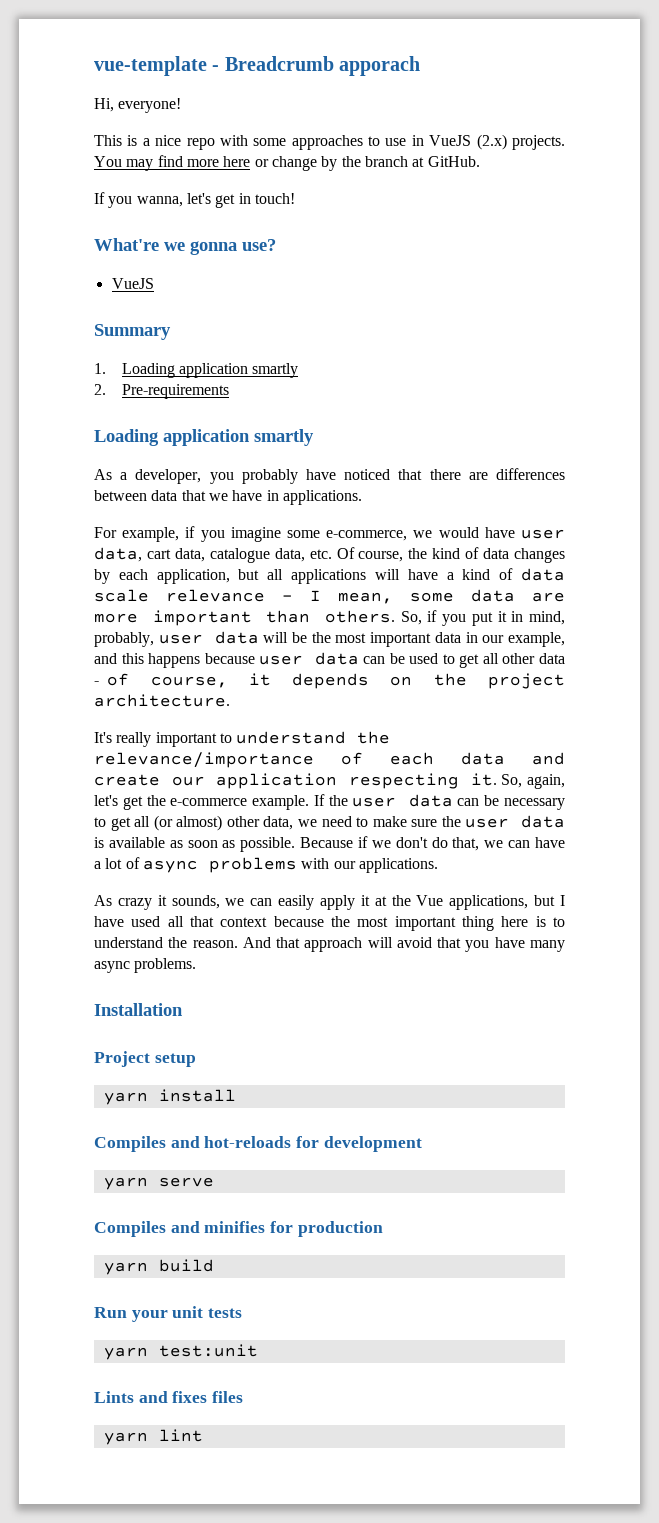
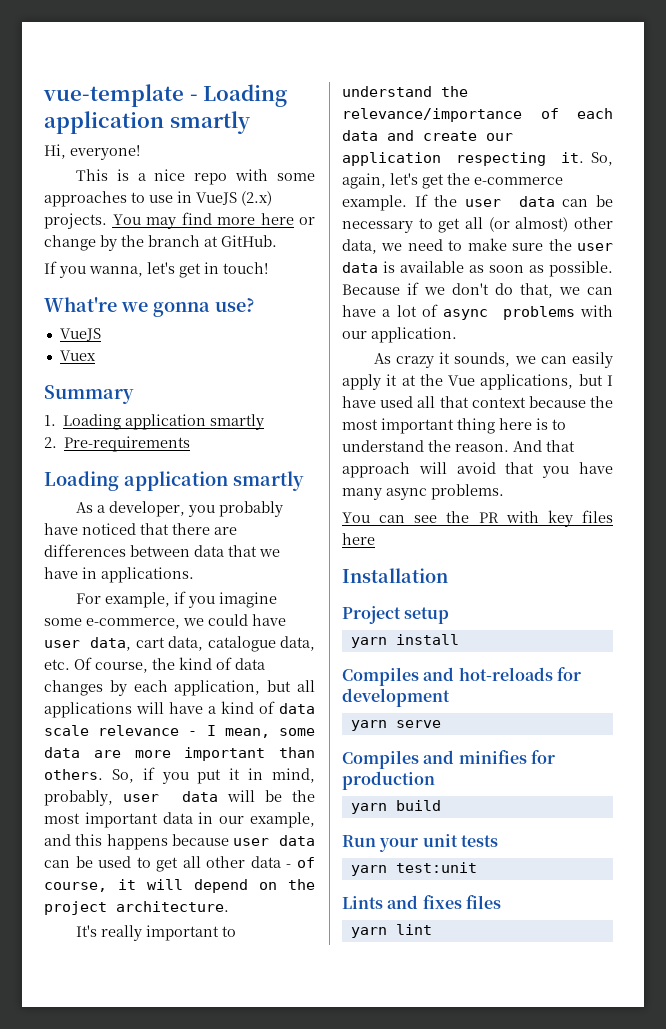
- vue-template - Breadcrumb apporach
+ vue-template - Loading application smartly
+ Vuex
- For example, if you imagine some e-commerce, we would have user data, cart data, catalogue data, etc. Of course, the kind of data changes by each application, but all applications will have a kind of data scale relevance - I mean, some data are more important than others.
+ For example, if you imagine some e-commerce, we could have user data, cart data, catalogue data, etc. Of course, the kind of data changes by each application, but all applications will have a kind of data scale relevance - I mean, some data are more important than others.
- So, if you put it in mind, probably, user data will be the most important data in our example, and this happens because user data can be used to get all other data - of course, it depends on the project architecture.
+ So, if you put it in mind, probably, user data will be the most important data in our example, and this happens because user data can be used to get all other data - of course, it will depend on the project architecture.
- Because if we don't do that, we can have a lot of async problems with our applications.
+ Because if we don't do that, we can have a lot of async problems with our application.
+ You can see the PR with key files here

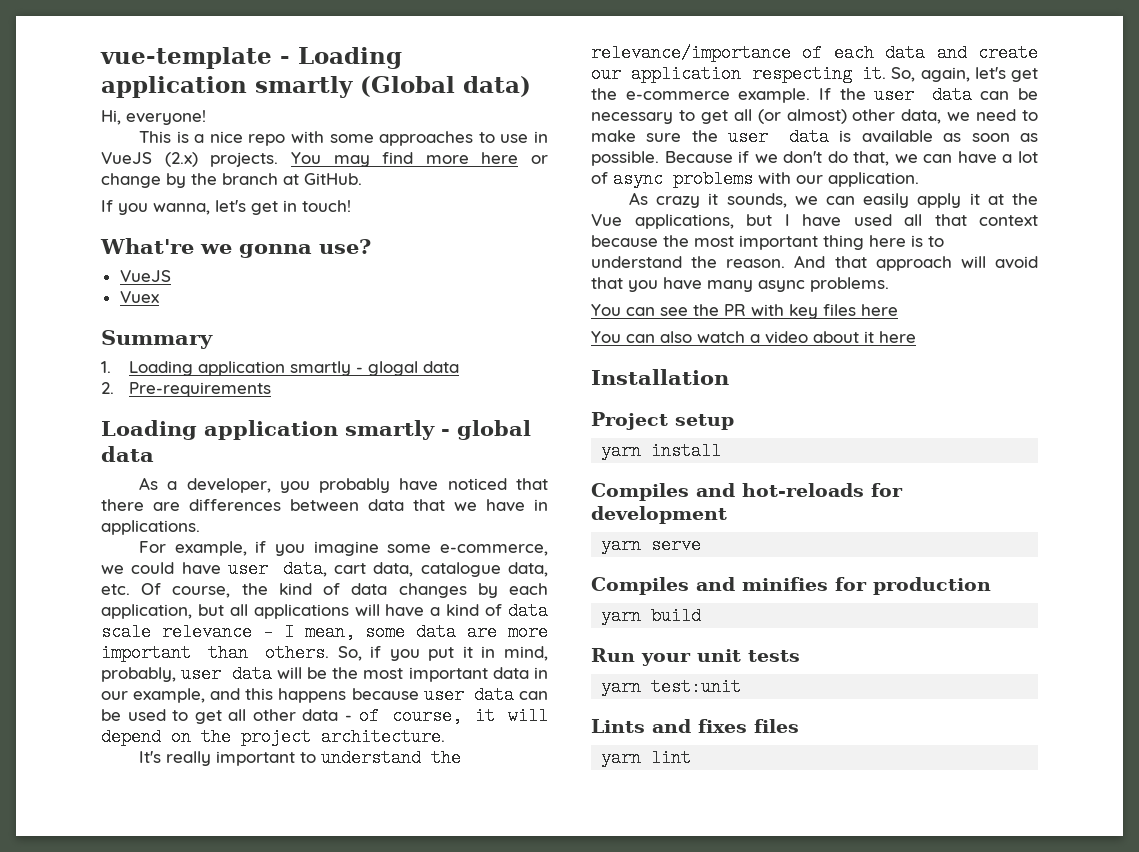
- vue-template - Loading application smartly
+ vue-template - Loading application smartly (Global data)
- 1. Loading application smartly
+ 1. Loading application smartly - glogal data
  2. Pre-requirements
- Loading application smartly
+ Loading application smartly - global data
+ You can also watch a video about it here

